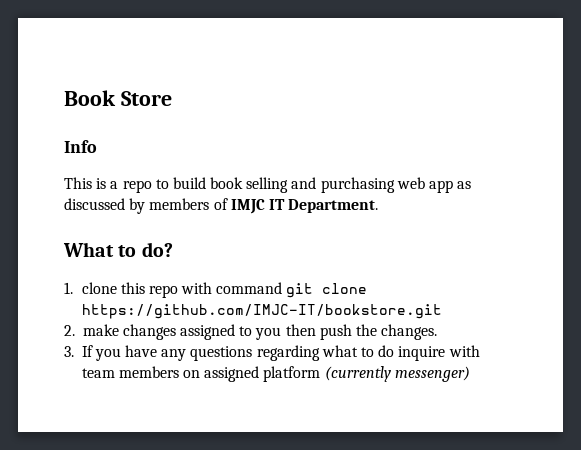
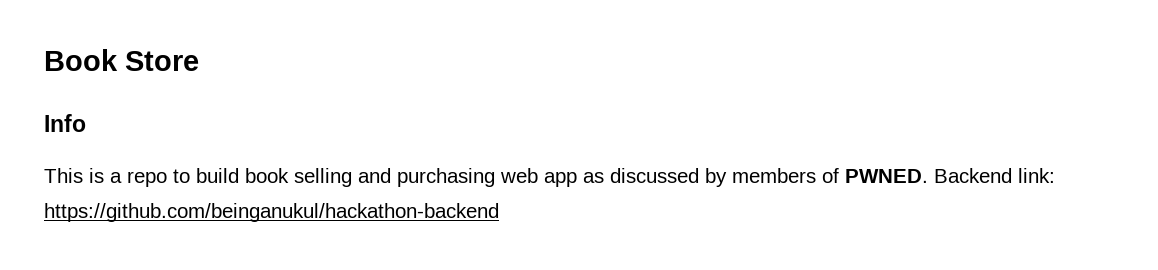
- This is a repo to build book selling and purchasing web app as discussed by members of IMJC IT Department.
- What to do?
- 1. clone this repo with command git clone https://github.com/IMJC-IT/bookstore.git
- 2. make changes assigned to you then push the changes.
- 3. If you have any questions regarding what to do inquire with team members on assigned platform (currently messenger)
+ This is a repo to build book selling and purchasing web app as discussed by members of PWNED. Backend link: https://github.com/beinganukul/hackathon-backend

